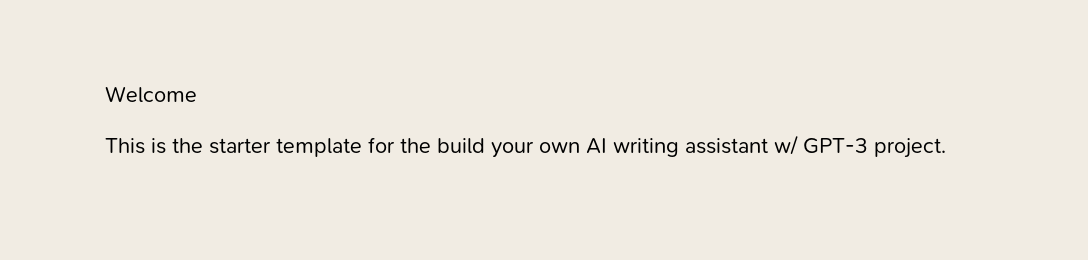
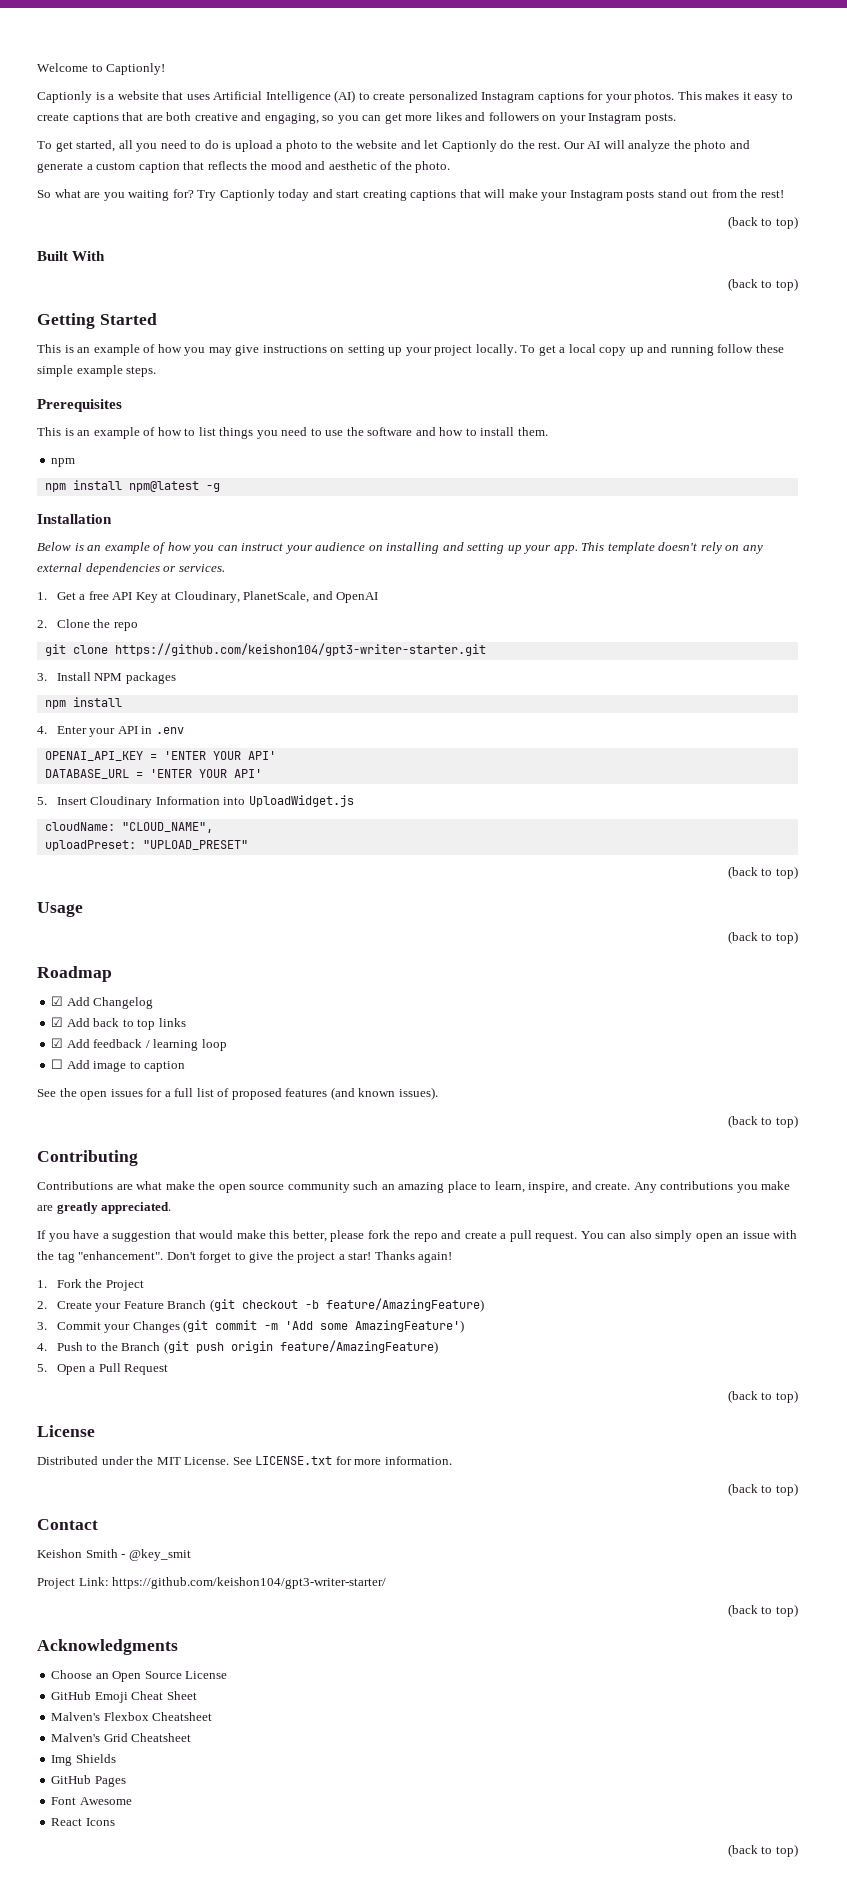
- Welcome
- This is the starter template for the build your own AI writing assistant w/ GPT-3 project.
+ Welcome to Captionly!
+ Captionly is a website that uses Artificial Intelligence (AI) to create personalized Instagram captions for your photos. This makes it easy to create captions that are both creative and engaging, so you can get more likes and followers on your Instagram posts.
+ To get started, all you need to do is upload a photo to the website and let Captionly do the rest. Our AI will analyze the photo and generate a custom caption that reflects the mood and aesthetic of the photo.
+ So what are you waiting for? Try Captionly today and start creating captions that will make your Instagram posts stand out from the rest!
+ (back to top)
+ Built With
+ (back to top)
+ Getting Started
+ This is an example of how you may give instructions on setting up your project locally. To get a local copy up and running follow these simple example steps.
+ Prerequisites
+ This is an example of how to list things you need to use the software and how to install them.
+ npm
+ npm install npm@latest -g
+ Installation
+ Below is an example of how you can instruct your audience on installing and setting up your app. This template doesn't rely on any external dependencies or services.
+ 1. Get a free API Key at Cloudinary, PlanetScale, and OpenAI
+ 2. Clone the repo
+ git clone https://github.com/keishon104/gpt3-writer-starter.git
+ 3. Install NPM packages
+ npm install
+ 4. Enter your API in .env
+ OPENAI_API_KEY = 'ENTER YOUR API'
+ DATABASE_URL = 'ENTER YOUR API'
+ 5. Insert Cloudinary Information into UploadWidget.js
+ cloudName: "CLOUD_NAME",
+ uploadPreset: "UPLOAD_PRESET"
+ (back to top)
+ Usage
+ (back to top)
+ Roadmap
+ ☑ Add Changelog
+ ☑ Add back to top links
+ ☑ Add feedback / learning loop
+ ☐ Add image to caption
+ See the open issues for a full list of proposed features (and known issues).
+ (back to top)
+ Contributing
+ Contributions are what make the open source community such an amazing place to learn, inspire, and create. Any contributions you make are greatly appreciated.
+ If you have a suggestion that would make this better, please fork the repo and create a pull request. You can also simply open an issue with the tag "enhancement". Don't forget to give the project a star! Thanks again!
+ 1. Fork the Project
+ 2. Create your Feature Branch (git checkout -b feature/AmazingFeature)
+ 3. Commit your Changes (git commit -m 'Add some AmazingFeature')
+ 4. Push to the Branch (git push origin feature/AmazingFeature)
+ 5. Open a Pull Request
+ (back to top)
+ License
+ Distributed under the MIT License. See LICENSE.txt for more information.
+ (back to top)
+ Contact
+ Keishon Smith - @key_smit
+ Project Link: https://github.com/keishon104/gpt3-writer-starter/
+ (back to top)
+ Acknowledgments
+ Choose an Open Source License
+ GitHub Emoji Cheat Sheet
+ Malven's Flexbox Cheatsheet
+ Malven's Grid Cheatsheet
+ Img Shields
+ GitHub Pages
+ Font Awesome
+ React Icons
+ (back to top)

